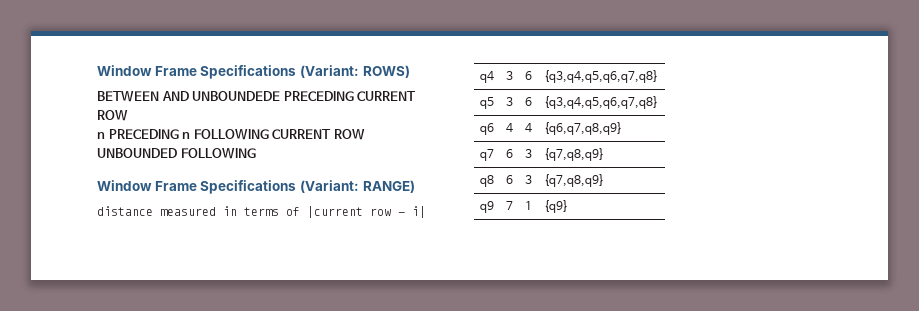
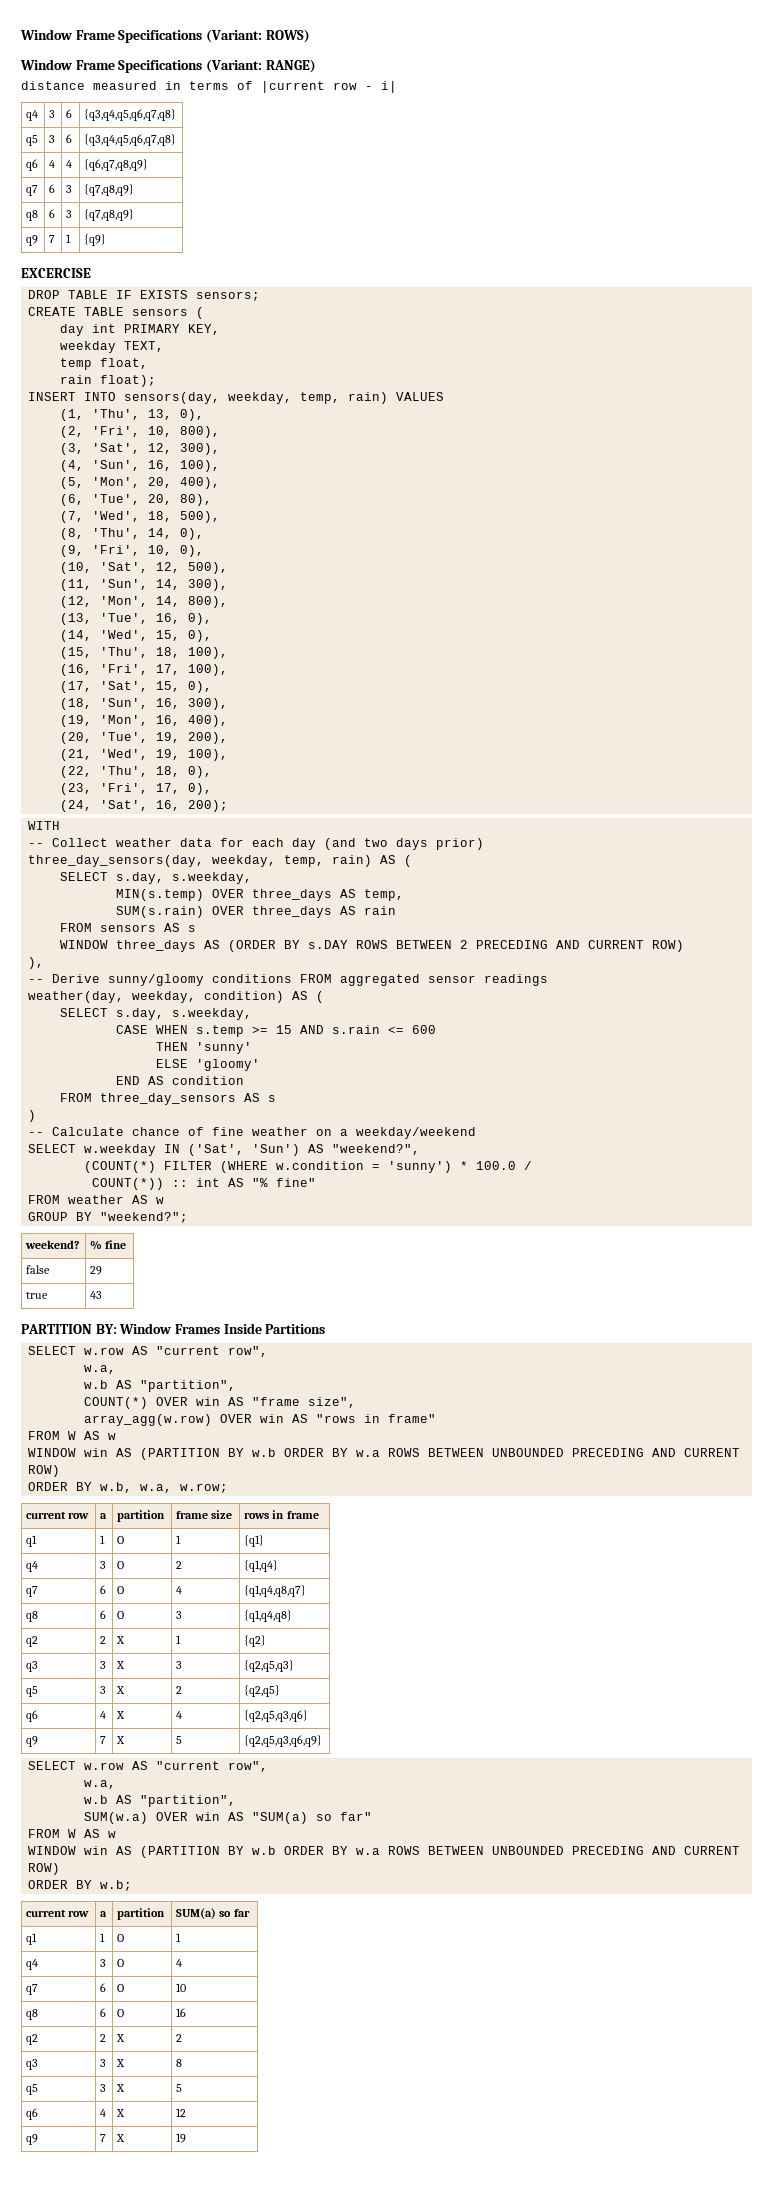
- BETWEEN AND UNBOUNDEDE PRECEDING CURRENT ROW
- n PRECEDING n FOLLOWING CURRENT ROW UNBOUNDED FOLLOWING
+ EXCERCISE
+ DROP TABLE IF EXISTS sensors;
+ CREATE TABLE sensors (
+ day int PRIMARY KEY,
+ weekday TEXT,
+ temp float,
+ rain float);
+ INSERT INTO sensors(day, weekday, temp, rain) VALUES
+ (1, 'Thu', 13, 0),
+ (2, 'Fri', 10, 800),
+ (3, 'Sat', 12, 300),
+ (4, 'Sun', 16, 100),
+ (5, 'Mon', 20, 400),
+ (6, 'Tue', 20, 80),
+ (7, 'Wed', 18, 500),
+ (8, 'Thu', 14, 0),
+ (9, 'Fri', 10, 0),
+ (10, 'Sat', 12, 500),
+ (11, 'Sun', 14, 300),
+ (12, 'Mon', 14, 800),
+ (13, 'Tue', 16, 0),
+ (14, 'Wed', 15, 0),
+ (15, 'Thu', 18, 100),
+ (16, 'Fri', 17, 100),
+ (17, 'Sat', 15, 0),
+ (18, 'Sun', 16, 300),
+ (19, 'Mon', 16, 400),
+ (20, 'Tue', 19, 200),
+ (21, 'Wed', 19, 100),
+ (22, 'Thu', 18, 0),
+ (23, 'Fri', 17, 0),
+ (24, 'Sat', 16, 200);
+ WITH
+ -- Collect weather data for each day (and two days prior)
+ three_day_sensors(day, weekday, temp, rain) AS (
+ SELECT s.day, s.weekday,
+ MIN(s.temp) OVER three_days AS temp,
+ SUM(s.rain) OVER three_days AS rain
+ FROM sensors AS s
+ WINDOW three_days AS (ORDER BY s.DAY ROWS BETWEEN 2 PRECEDING AND CURRENT ROW)
+ ),
+ -- Derive sunny/gloomy conditions FROM aggregated sensor readings
+ weather(day, weekday, condition) AS (
+ SELECT s.day, s.weekday,
+ CASE WHEN s.temp >= 15 AND s.rain <= 600
+ THEN 'sunny'
+ ELSE 'gloomy'
+ END AS condition
+ FROM three_day_sensors AS s
+ )
+ -- Calculate chance of fine weather on a weekday/weekend
+ SELECT w.weekday IN ('Sat', 'Sun') AS "weekend?",
+ (COUNT(*) FILTER (WHERE w.condition = 'sunny') * 100.0 /
+ COUNT(*)) :: int AS "% fine"
+ FROM weather AS w
+ GROUP BY "weekend?";
+ weekend? | % fine
+ false | 29
+ true | 43
+ PARTITION BY: Window Frames Inside Partitions
+ SELECT w.row AS "current row",
+ w.a,
+ w.b AS "partition",
+ COUNT(*) OVER win AS "frame size",
+ array_agg(w.row) OVER win AS "rows in frame"
+ FROM W AS w
+ WINDOW win AS (PARTITION BY w.b ORDER BY w.a ROWS BETWEEN UNBOUNDED PRECEDING AND CURRENT ROW)
+ ORDER BY w.b, w.a, w.row;
+ current row | a | partition | frame size | rows in frame
+ q1 | 1 | O | 1 | {q1}
+ q4 | 3 | O | 2 | {q1,q4}
+ q7 | 6 | O | 4 | {q1,q4,q8,q7}
+ q8 | 6 | O | 3 | {q1,q4,q8}
+ q2 | 2 | X | 1 | {q2}
+ q3 | 3 | X | 3 | {q2,q5,q3}
+ q5 | 3 | X | 2 | {q2,q5}
+ q6 | 4 | X | 4 | {q2,q5,q3,q6}
+ q9 | 7 | X | 5 | {q2,q5,q3,q6,q9}
+ SELECT w.row AS "current row",
+ w.a,
+ w.b AS "partition",
+ SUM(w.a) OVER win AS "SUM(a) so far"
+ FROM W AS w
+ WINDOW win AS (PARTITION BY w.b ORDER BY w.a ROWS BETWEEN UNBOUNDED PRECEDING AND CURRENT ROW)
+ ORDER BY w.b;
+ current row | a | partition | SUM(a) so far
+ q1 | 1 | O | 1
+ q4 | 3 | O | 4
+ q7 | 6 | O | 10
+ q8 | 6 | O | 16
+ q2 | 2 | X | 2
+ q3 | 3 | X | 8
+ q5 | 3 | X | 5
+ q6 | 4 | X | 12
+ q9 | 7 | X | 19

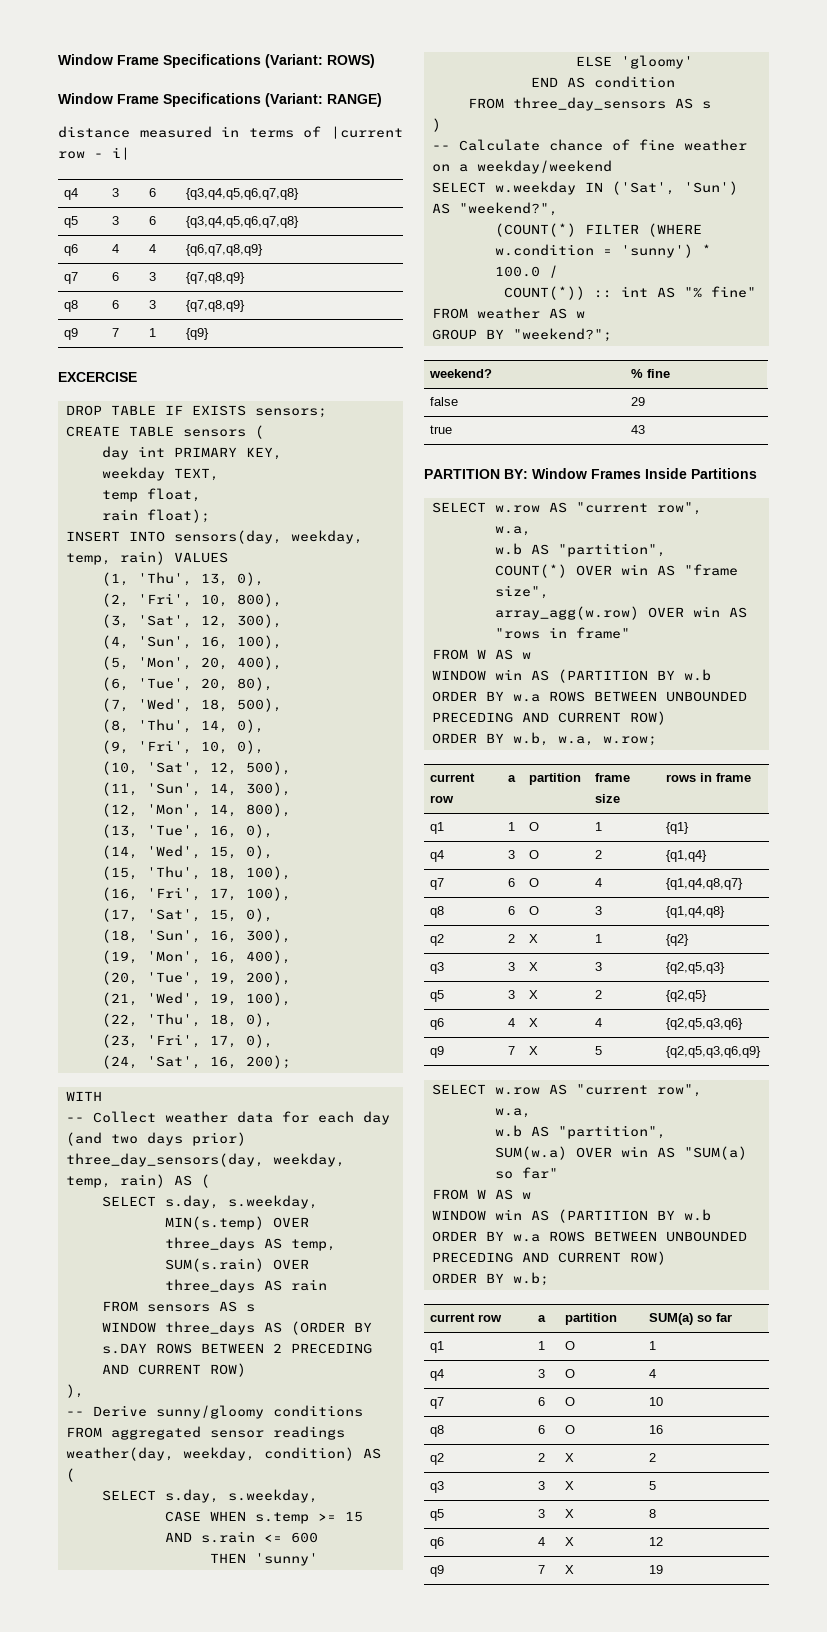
- q3 | 3 | X | 8
- q5 | 3 | X | 5
+ q3 | 3 | X | 5
+ q5 | 3 | X | 8

